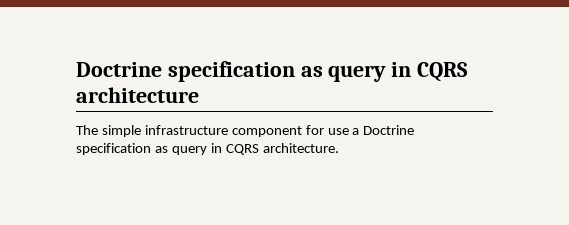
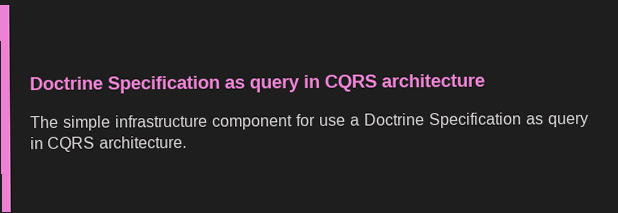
- Doctrine specification as query in CQRS architecture
+ Doctrine Specification as query in CQRS architecture
- The simple infrastructure component for use a Doctrine specification as query in CQRS architecture.
+ The simple infrastructure component for use a Doctrine Specification as query in CQRS architecture.

